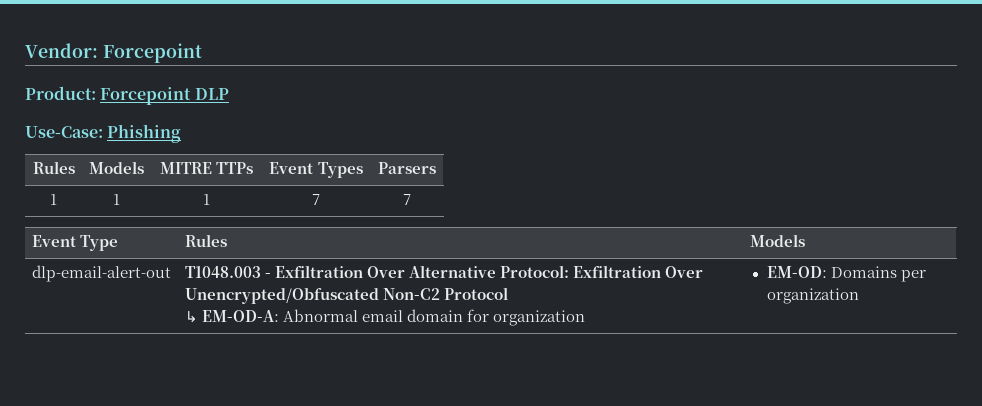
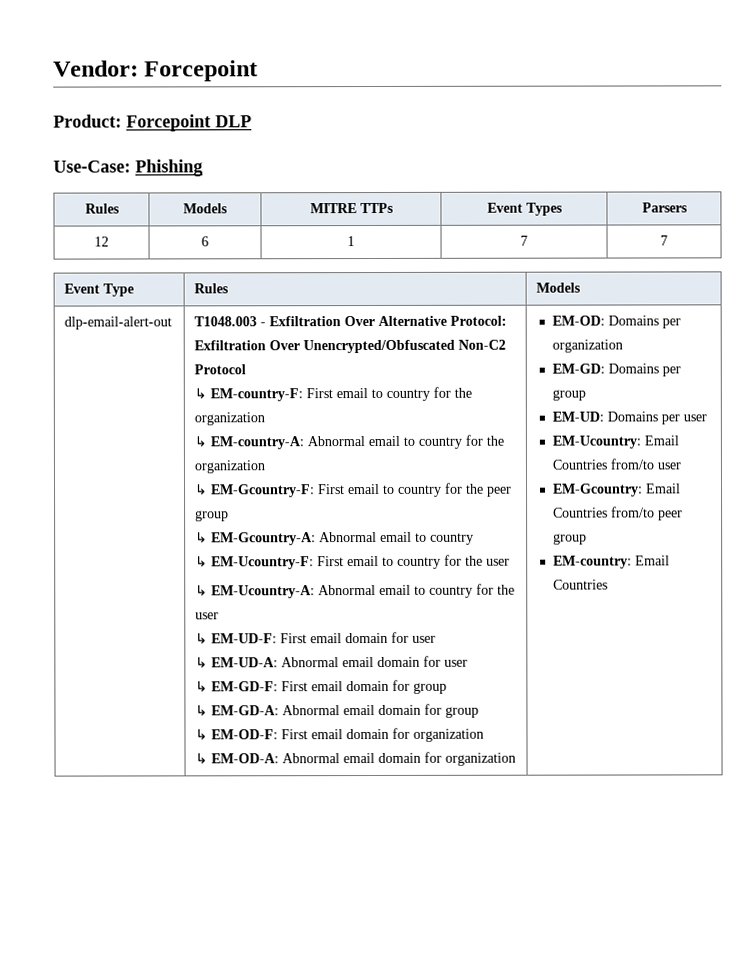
- 1 | 1 | 1 | 7 | 7
+ 12 | 6 | 1 | 7 | 7
+ ↳ EM-country-F: First email to country for the organization
+ ↳ EM-country-A: Abnormal email to country for the organization
+ ↳ EM-Gcountry-F: First email to country for the peer group
+ ↳ EM-Gcountry-A: Abnormal email to country
+ ↳ EM-Ucountry-F: First email to country for the user
+ ↳ EM-Ucountry-A: Abnormal email to country for the user
+ ↳ EM-UD-F: First email domain for user
+ ↳ EM-UD-A: Abnormal email domain for user
+ ↳ EM-GD-F: First email domain for group
+ ↳ EM-GD-A: Abnormal email domain for group
+ ↳ EM-OD-F: First email domain for organization
+ EM-GD: Domains per group
+ EM-UD: Domains per user
+ EM-Ucountry: Email Countries from/to user
+ EM-Gcountry: Email Countries from/to peer group
+ EM-country: Email Countries

